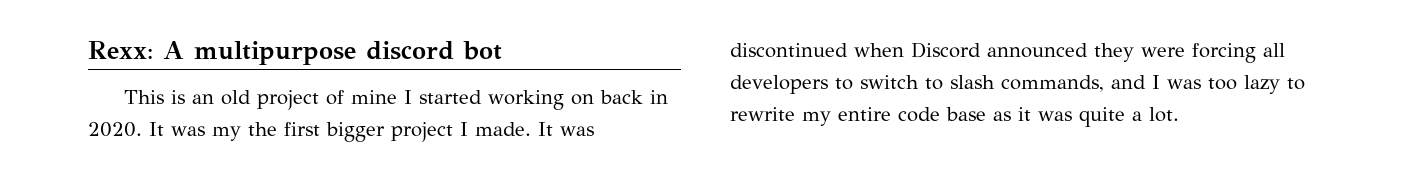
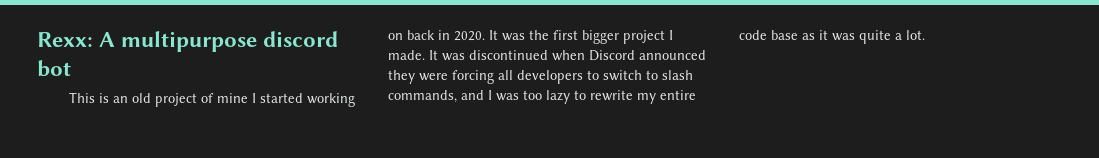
- It was my the first bigger project I made.
+ It was the first bigger project I made.

